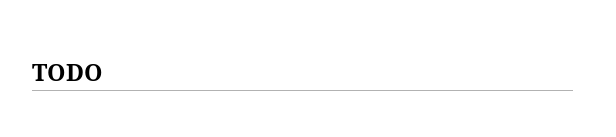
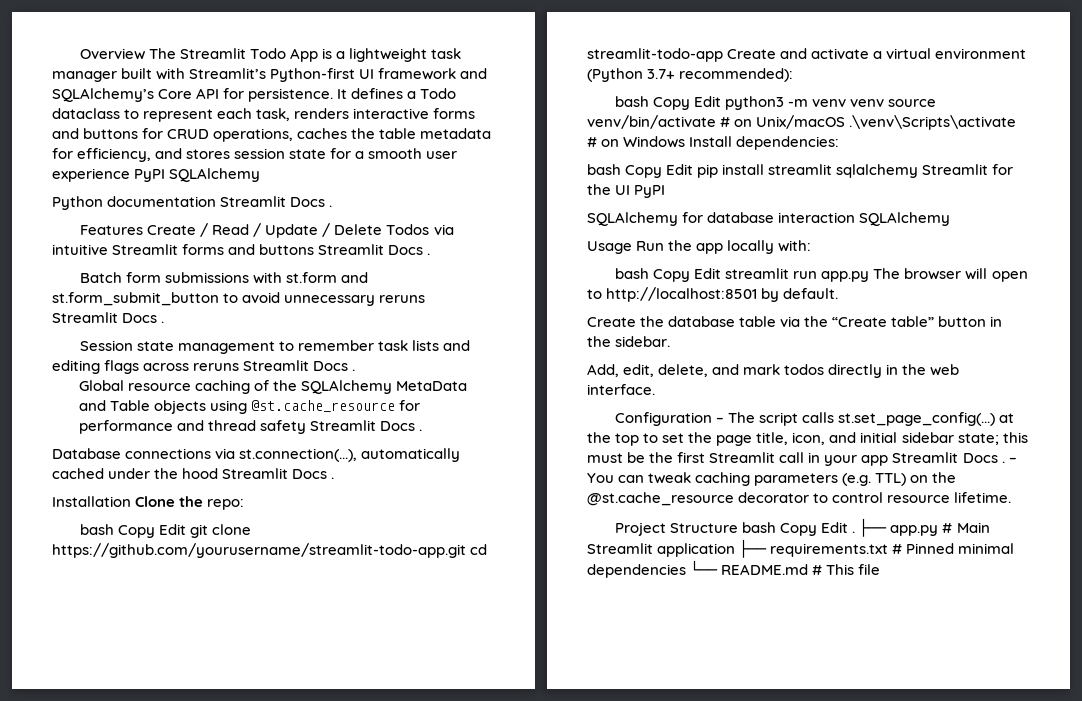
- TODO
+ Overview The Streamlit Todo App is a lightweight task manager built with Streamlit’s Python-first UI framework and SQLAlchemy’s Core API for persistence. It defines a Todo dataclass to represent each task, renders interactive forms and buttons for CRUD operations, caches the table metadata for efficiency, and stores session state for a smooth user experience PyPI SQLAlchemy
+ Python documentation Streamlit Docs .
+ Features Create / Read / Update / Delete Todos via intuitive Streamlit forms and buttons Streamlit Docs .
+ Batch form submissions with st.form and st.form_submit_button to avoid unnecessary reruns Streamlit Docs .
+ Session state management to remember task lists and editing flags across reruns Streamlit Docs .
+ Global resource caching of the SQLAlchemy MetaData and Table objects using @st.cache_resource for performance and thread safety Streamlit Docs .
+ Database connections via st.connection(...), automatically cached under the hood Streamlit Docs .
+ Installation Clone the repo:
+ bash Copy Edit git clone https://github.com/yourusername/streamlit-todo-app.git cd streamlit-todo-app Create and activate a virtual environment (Python 3.7+ recommended):
+ bash Copy Edit python3 -m venv venv source venv/bin/activate # on Unix/macOS .\venv\Scripts\activate # on Windows Install dependencies:
+ bash Copy Edit pip install streamlit sqlalchemy Streamlit for the UI PyPI
+ SQLAlchemy for database interaction SQLAlchemy
+ Usage Run the app locally with:
+ bash Copy Edit streamlit run app.py The browser will open to http://localhost:8501 by default.
+ Create the database table via the “Create table” button in the sidebar.
+ Add, edit, delete, and mark todos directly in the web interface.
+ Configuration – The script calls st.set_page_config(...) at the top to set the page title, icon, and initial sidebar state; this must be the first Streamlit call in your app Streamlit Docs . – You can tweak caching parameters (e.g. TTL) on the @st.cache_resource decorator to control resource lifetime.
+ Project Structure bash Copy Edit . ├── app.py # Main Streamlit application ├── requirements.txt # Pinned minimal dependencies └── README.md # This file

